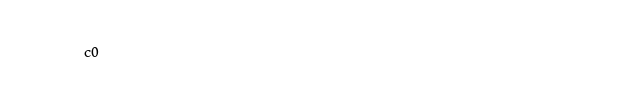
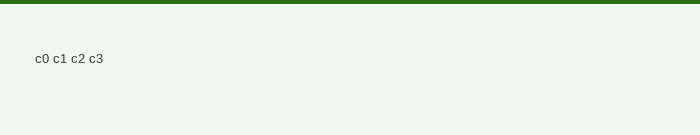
- c0
+ c0 c1 c2 c3

